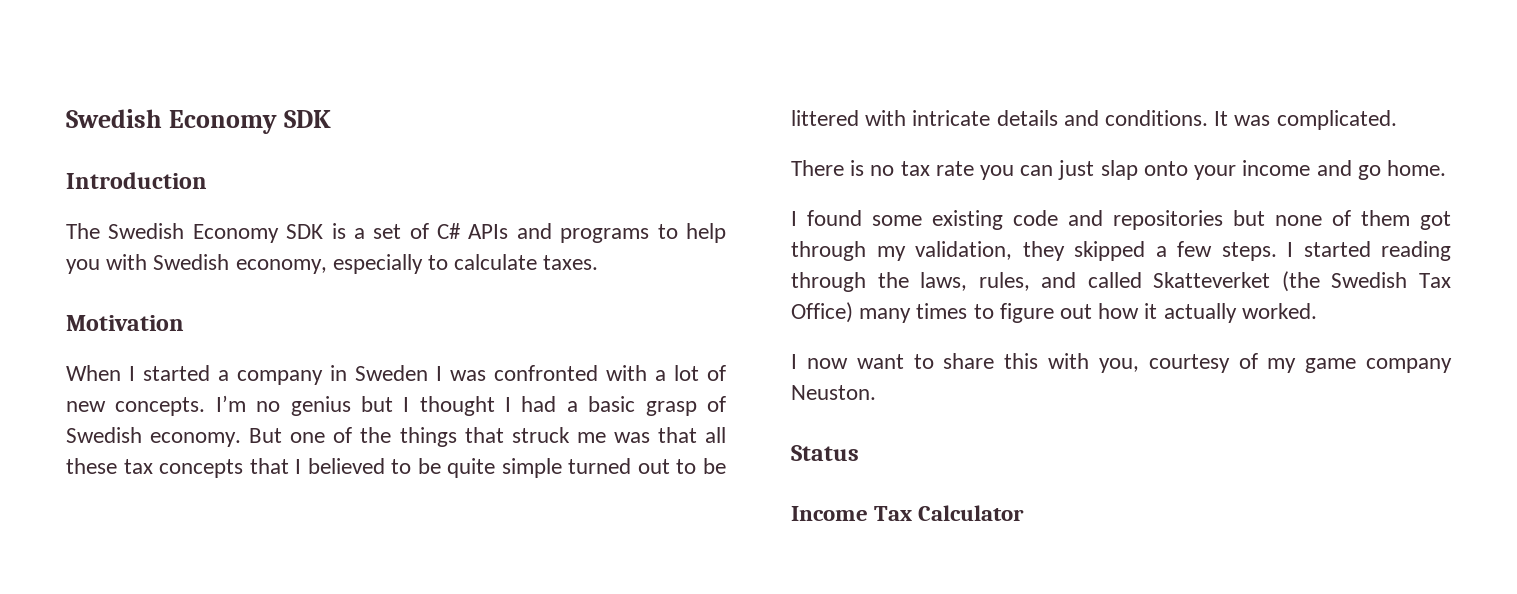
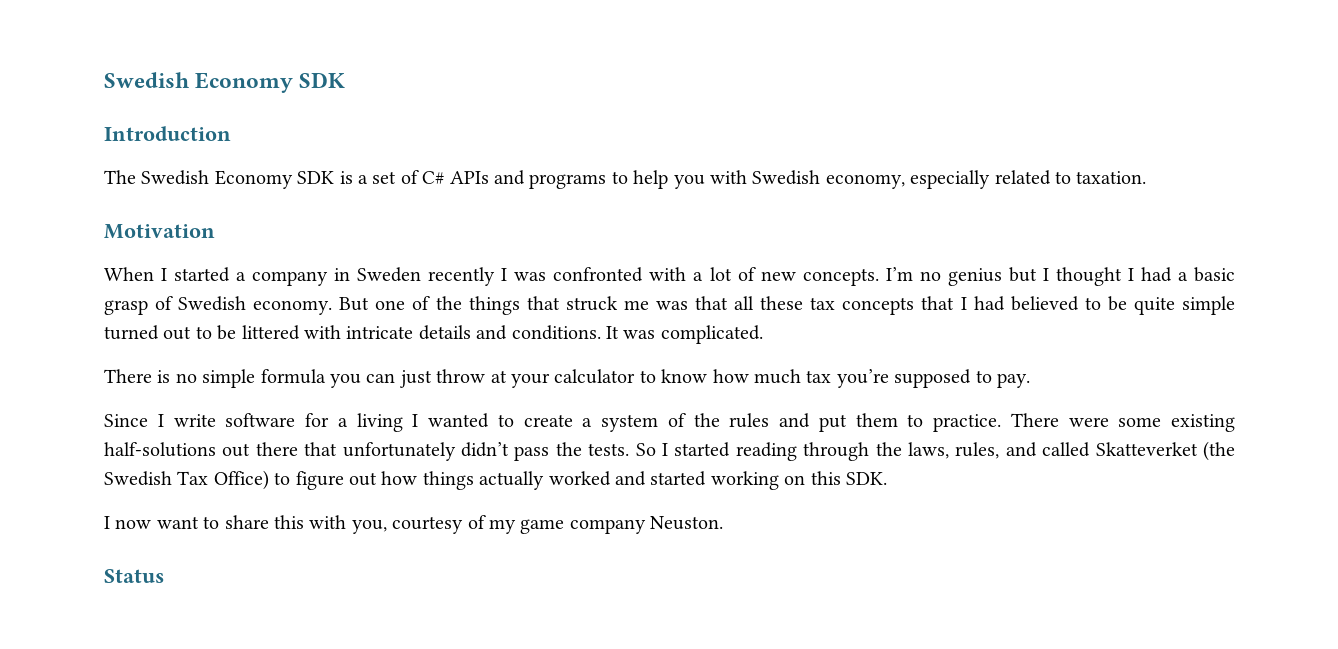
- The Swedish Economy SDK is a set of C# APIs and programs to help you with Swedish economy, especially to calculate taxes.
+ The Swedish Economy SDK is a set of C# APIs and programs to help you with Swedish economy, especially related to taxation.
- When I started a company in Sweden I was confronted with a lot of new concepts.
+ When I started a company in Sweden recently I was confronted with a lot of new concepts.
- But one of the things that struck me was that all these tax concepts that I believed to be quite simple turned out to be littered with intricate details and conditions.
+ But one of the things that struck me was that all these tax concepts that I had believed to be quite simple turned out to be littered with intricate details and conditions.
- There is no tax rate you can just slap onto your income and go home.
- I found some existing code and repositories but none of them got through my validation, they skipped a few steps. I started reading through the laws, rules, and called Skatteverket (the Swedish Tax Office) many times to figure out how it actually worked.
+ There is no simple formula you can just throw at your calculator to know how much tax you’re supposed to pay.
+ Since I write software for a living I wanted to create a system of the rules and put them to practice. There were some existing half-solutions out there that unfortunately didn’t pass the tests. So I started reading through the laws, rules, and called Skatteverket (the Swedish Tax Office) to figure out how things actually worked and started working on this SDK.
- Income Tax Calculator

